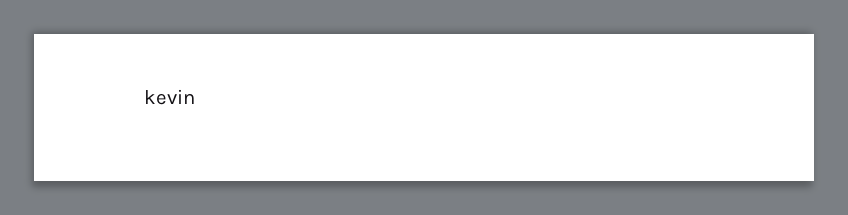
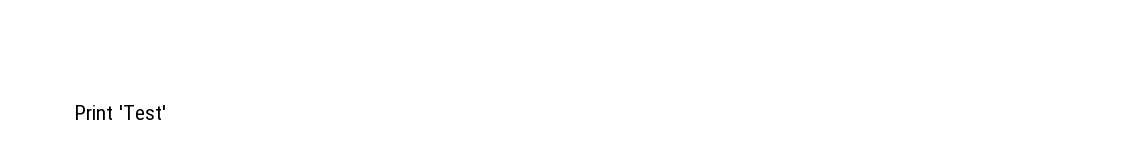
- kevin
+ Print 'Test'

